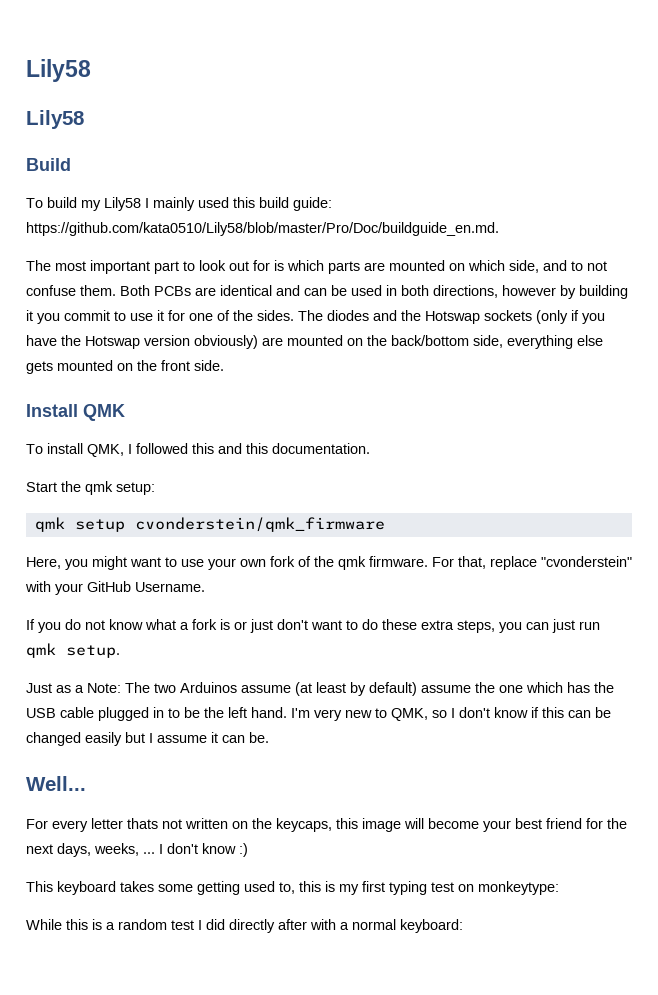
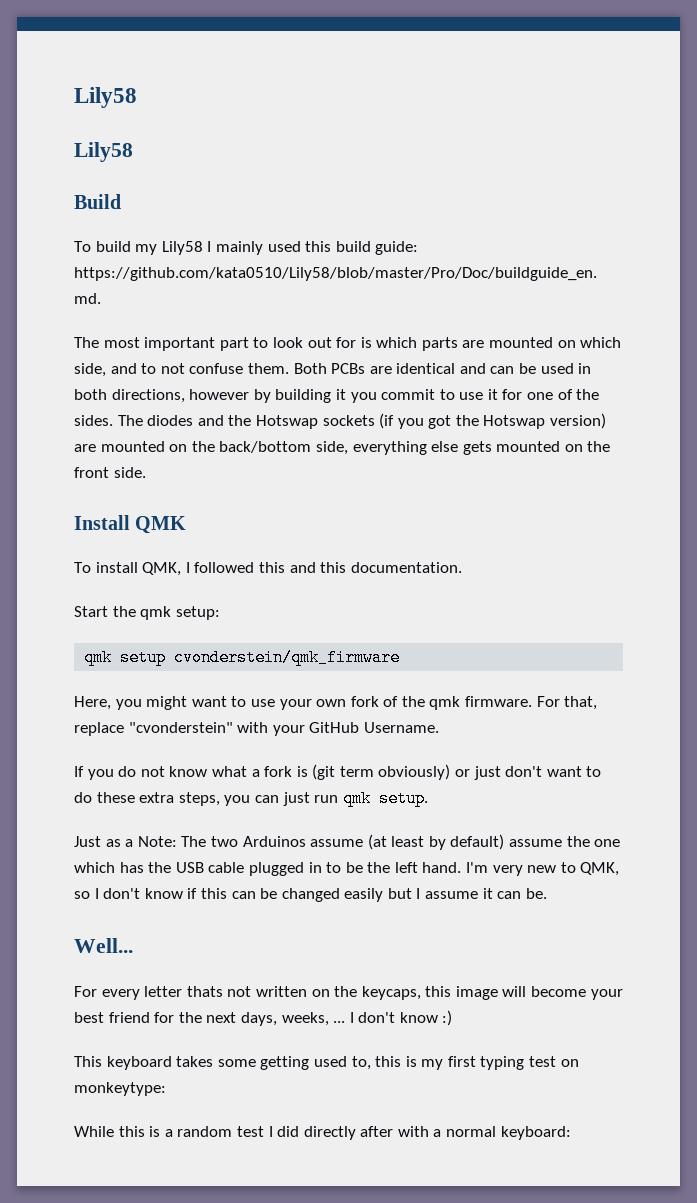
- The diodes and the Hotswap sockets (only if you have the Hotswap version obviously) are mounted on the back/bottom side, everything else gets mounted on the front side.
+ The diodes and the Hotswap sockets (if you got the Hotswap version) are mounted on the back/bottom side, everything else gets mounted on the front side.
- If you do not know what a fork is or just don't want to do these extra steps, you can just run qmk setup.
+ If you do not know what a fork is (git term obviously) or just don't want to do these extra steps, you can just run qmk setup.

